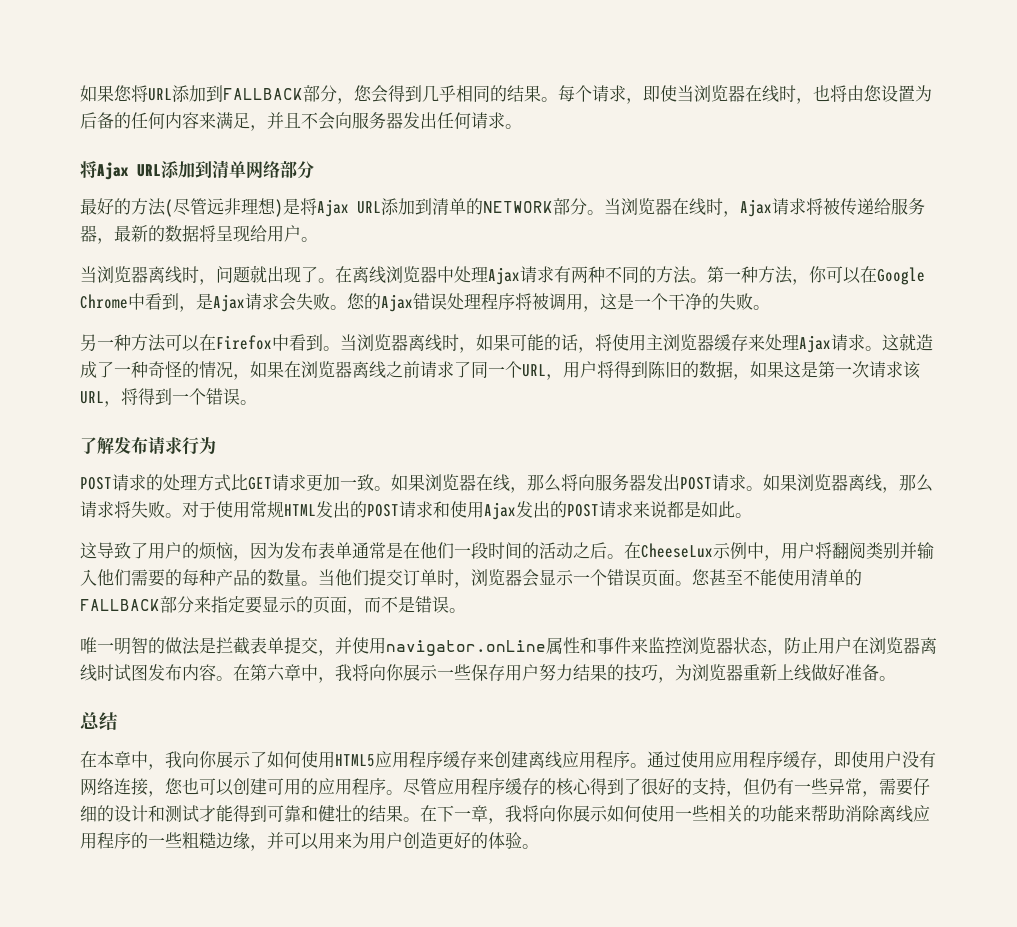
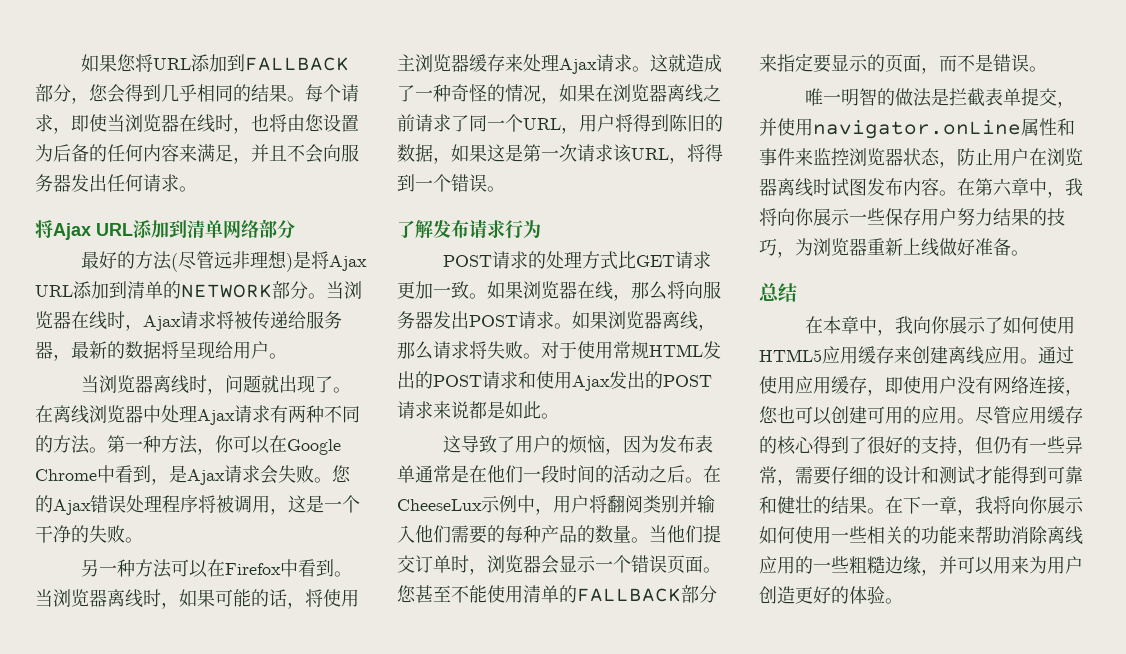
- 在本章中，我向你展示了如何使用HTML5应用程序缓存来创建离线应用程序。
+ 在本章中，我向你展示了如何使用HTML5应用缓存来创建离线应用。
- 通过使用应用程序缓存，即使用户没有网络连接，您也可以创建可用的应用程序。
+ 通过使用应用缓存，即使用户没有网络连接，您也可以创建可用的应用。
- 尽管应用程序缓存的核心得到了很好的支持，但仍有一些异常，需要仔细的设计和测试才能得到可靠和健壮的结果。
+ 尽管应用缓存的核心得到了很好的支持，但仍有一些异常，需要仔细的设计和测试才能得到可靠和健壮的结果。
- 在下一章，我将向你展示如何使用一些相关的功能来帮助消除离线应用程序的一些粗糙边缘，并可以用来为用户创造更好的体验。
+ 在下一章，我将向你展示如何使用一些相关的功能来帮助消除离线应用的一些粗糙边缘，并可以用来为用户创造更好的体验。

